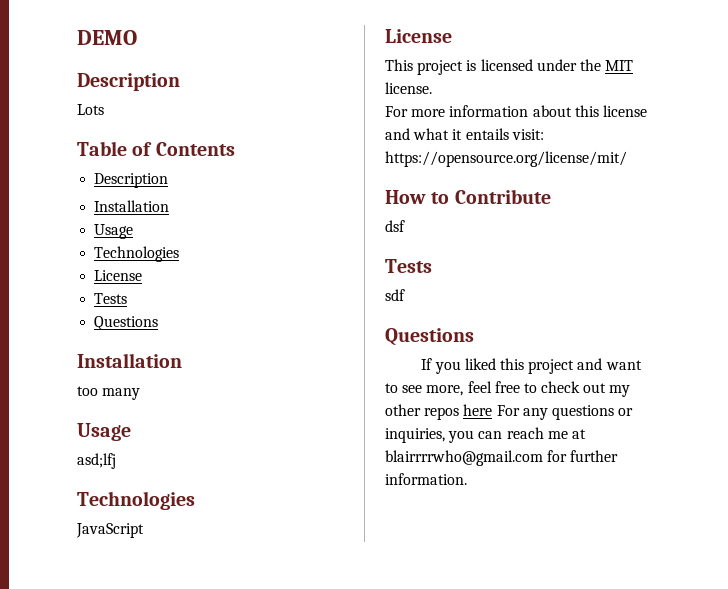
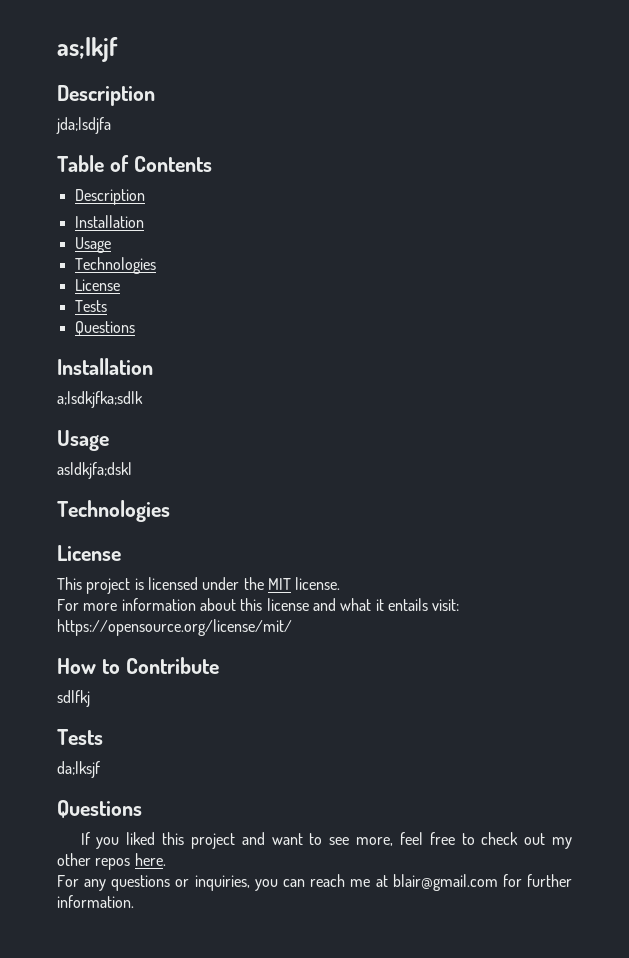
- DEMO
+ as;lkjf
  Description
- Lots
+ jda;lsdjfa
- too many
+ a;lsdkjfka;sdlk
  Usage
- asd;lfj
+ asldkjfa;dskl
  Technologies
- JavaScript
- dsf
+ sdlfkj
  Tests
- sdf
+ da;lksjf
- If you liked this project and want to see more, feel free to check out my other repos here For any questions or inquiries, you can reach me at blairrrrwho@gmail.com for further information.
+ If you liked this project and want to see more, feel free to check out my other repos here.
+ For any questions or inquiries, you can reach me at blair@gmail.com for further information.

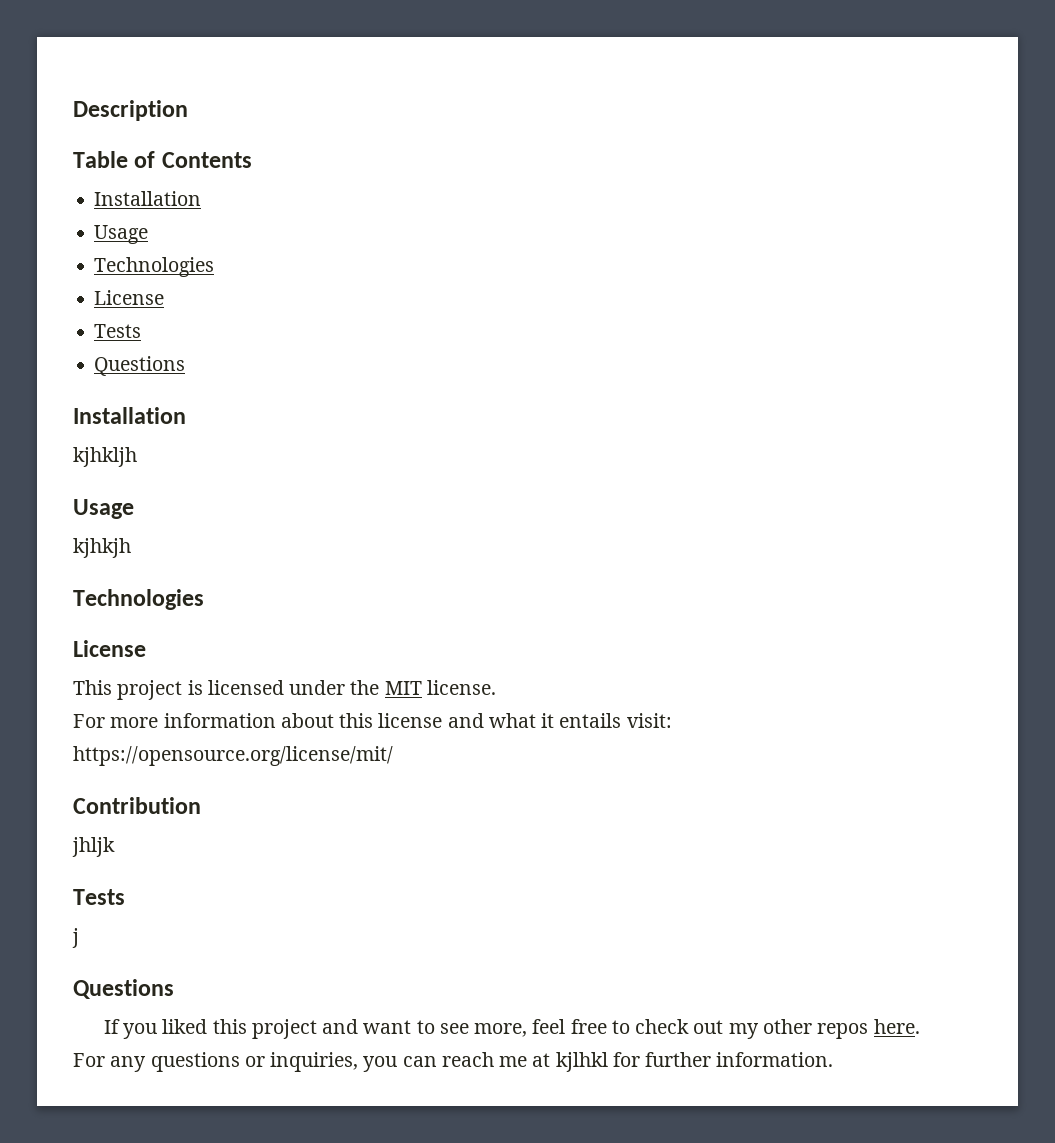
- as;lkjf
  Description
- jda;lsdjfa
  Table of Contents
- Description
- a;lsdkjfka;sdlk
+ kjhkljh
  Usage
- asldkjfa;dskl
+ kjhkjh
- How to Contribute
- sdlfkj
+ Contribution
+ jhljk
  Tests
- da;lksjf
+ j
- For any questions or inquiries, you can reach me at blair@gmail.com for further information.
+ For any questions or inquiries, you can reach me at kjlhkl for further information.

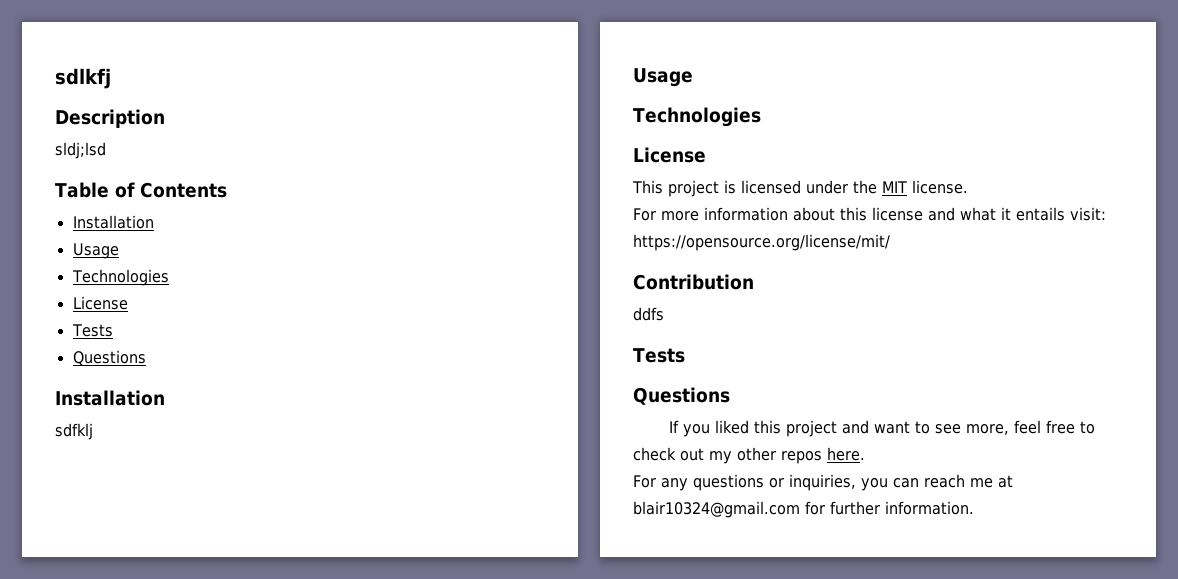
+ sdlkfj
+ sldj;lsd
- kjhkljh
+ sdfklj
  Usage
- kjhkjh
- jhljk
+ ddfs
  Tests
- j
- For any questions or inquiries, you can reach me at kjlhkl for further information.
+ For any questions or inquiries, you can reach me at blair10324@gmail.com for further information.

